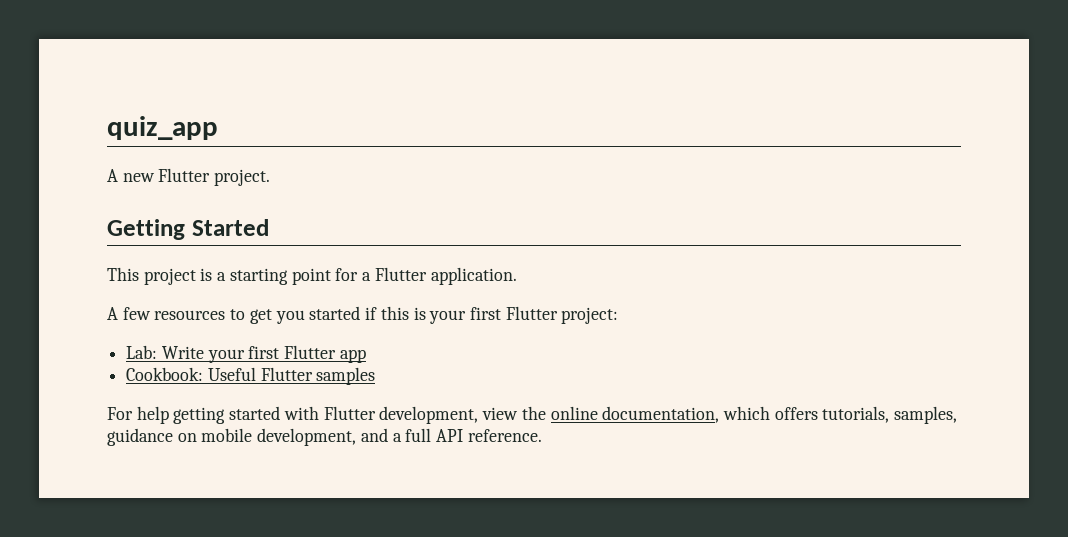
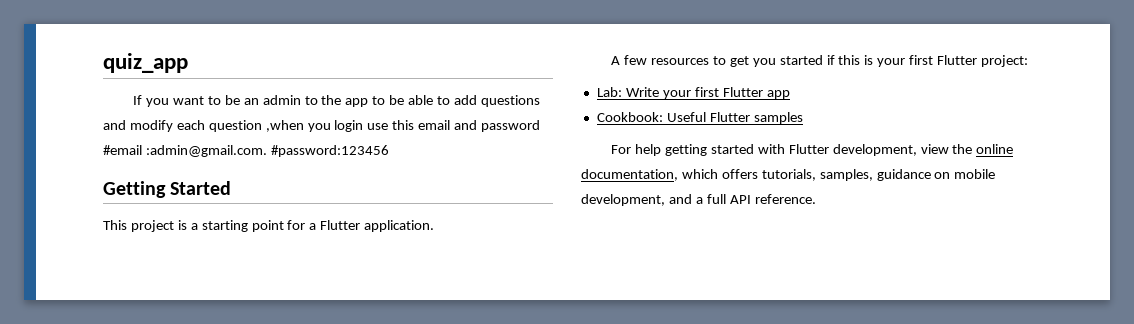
- A new Flutter project.
+ If you want to be an admin to the app to be able to add questions and modify each question ,when you login use this email and password #email :admin@gmail.com. #password:123456

